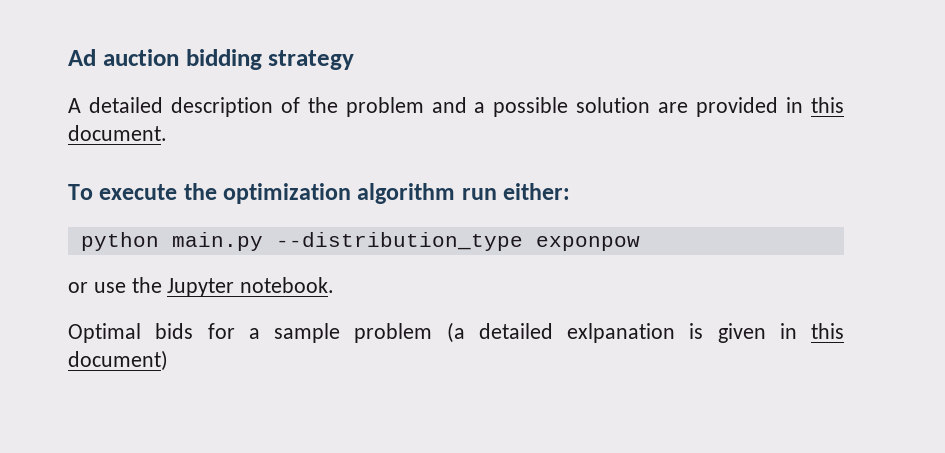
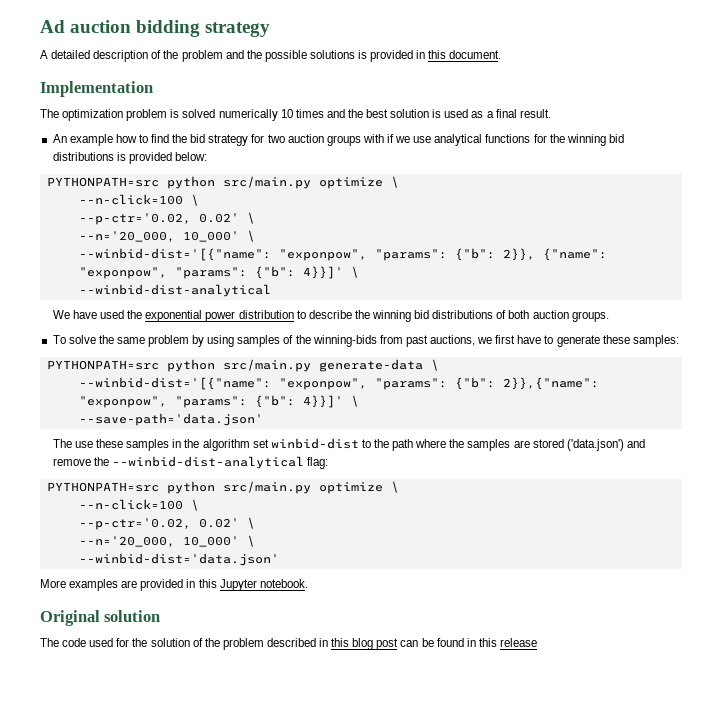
- A detailed description of the problem and a possible solution are provided in this document.
+ A detailed description of the problem and the possible solutions is provided in this document.
- To execute the optimization algorithm run either:
- python main.py --distribution_type exponpow
- or use the Jupyter notebook.
- Optimal bids for a sample problem (a detailed exlpanation is given in this document)
+ Implementation
+ The optimization problem is solved numerically 10 times and the best solution is used as a final result.
+ An example how to find the bid strategy for two auction groups with if we use analytical functions for the winning bid distributions is provided below:
+ PYTHONPATH=src python src/main.py optimize \
+ --n-click=100 \
+ --p-ctr='0.02, 0.02' \
+ --n='20_000, 10_000' \
+ --winbid-dist='[{"name": "exponpow", "params": {"b": 2}}, {"name": "exponpow", "params": {"b": 4}}]' \
+ --winbid-dist-analytical
+ We have used the exponential power distribution to describe the winning bid distributions of both auction groups.
+ To solve the same problem by using samples of the winning-bids from past auctions, we first have to generate these samples:
+ PYTHONPATH=src python src/main.py generate-data \
+ --winbid-dist='[{"name": "exponpow", "params": {"b": 2}},{"name": "exponpow", "params": {"b": 4}}]' \
+ --save-path='data.json'
+ The use these samples in the algorithm set winbid-dist to the path where the samples are stored ('data.json') and remove the --winbid-dist-analytical flag:
+ PYTHONPATH=src python src/main.py optimize \
+ --n-click=100 \
+ --p-ctr='0.02, 0.02' \
+ --n='20_000, 10_000' \
+ --winbid-dist='data.json'
+ More examples are provided in this Jupyter notebook.
+ Original solution
+ The code used for the solution of the problem described in this blog post can be found in this release

